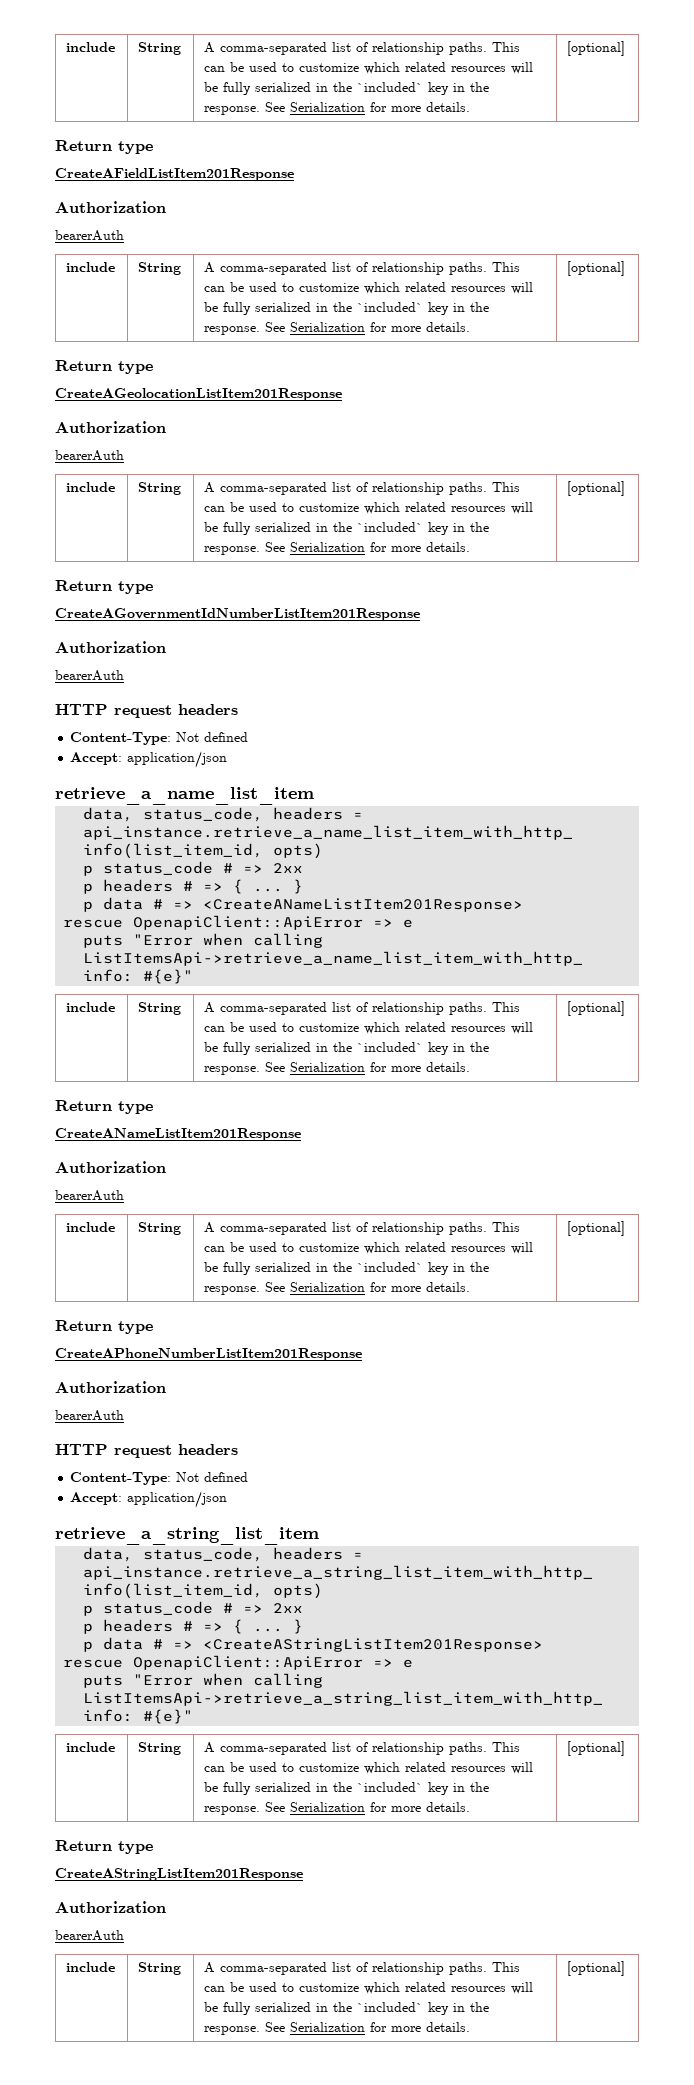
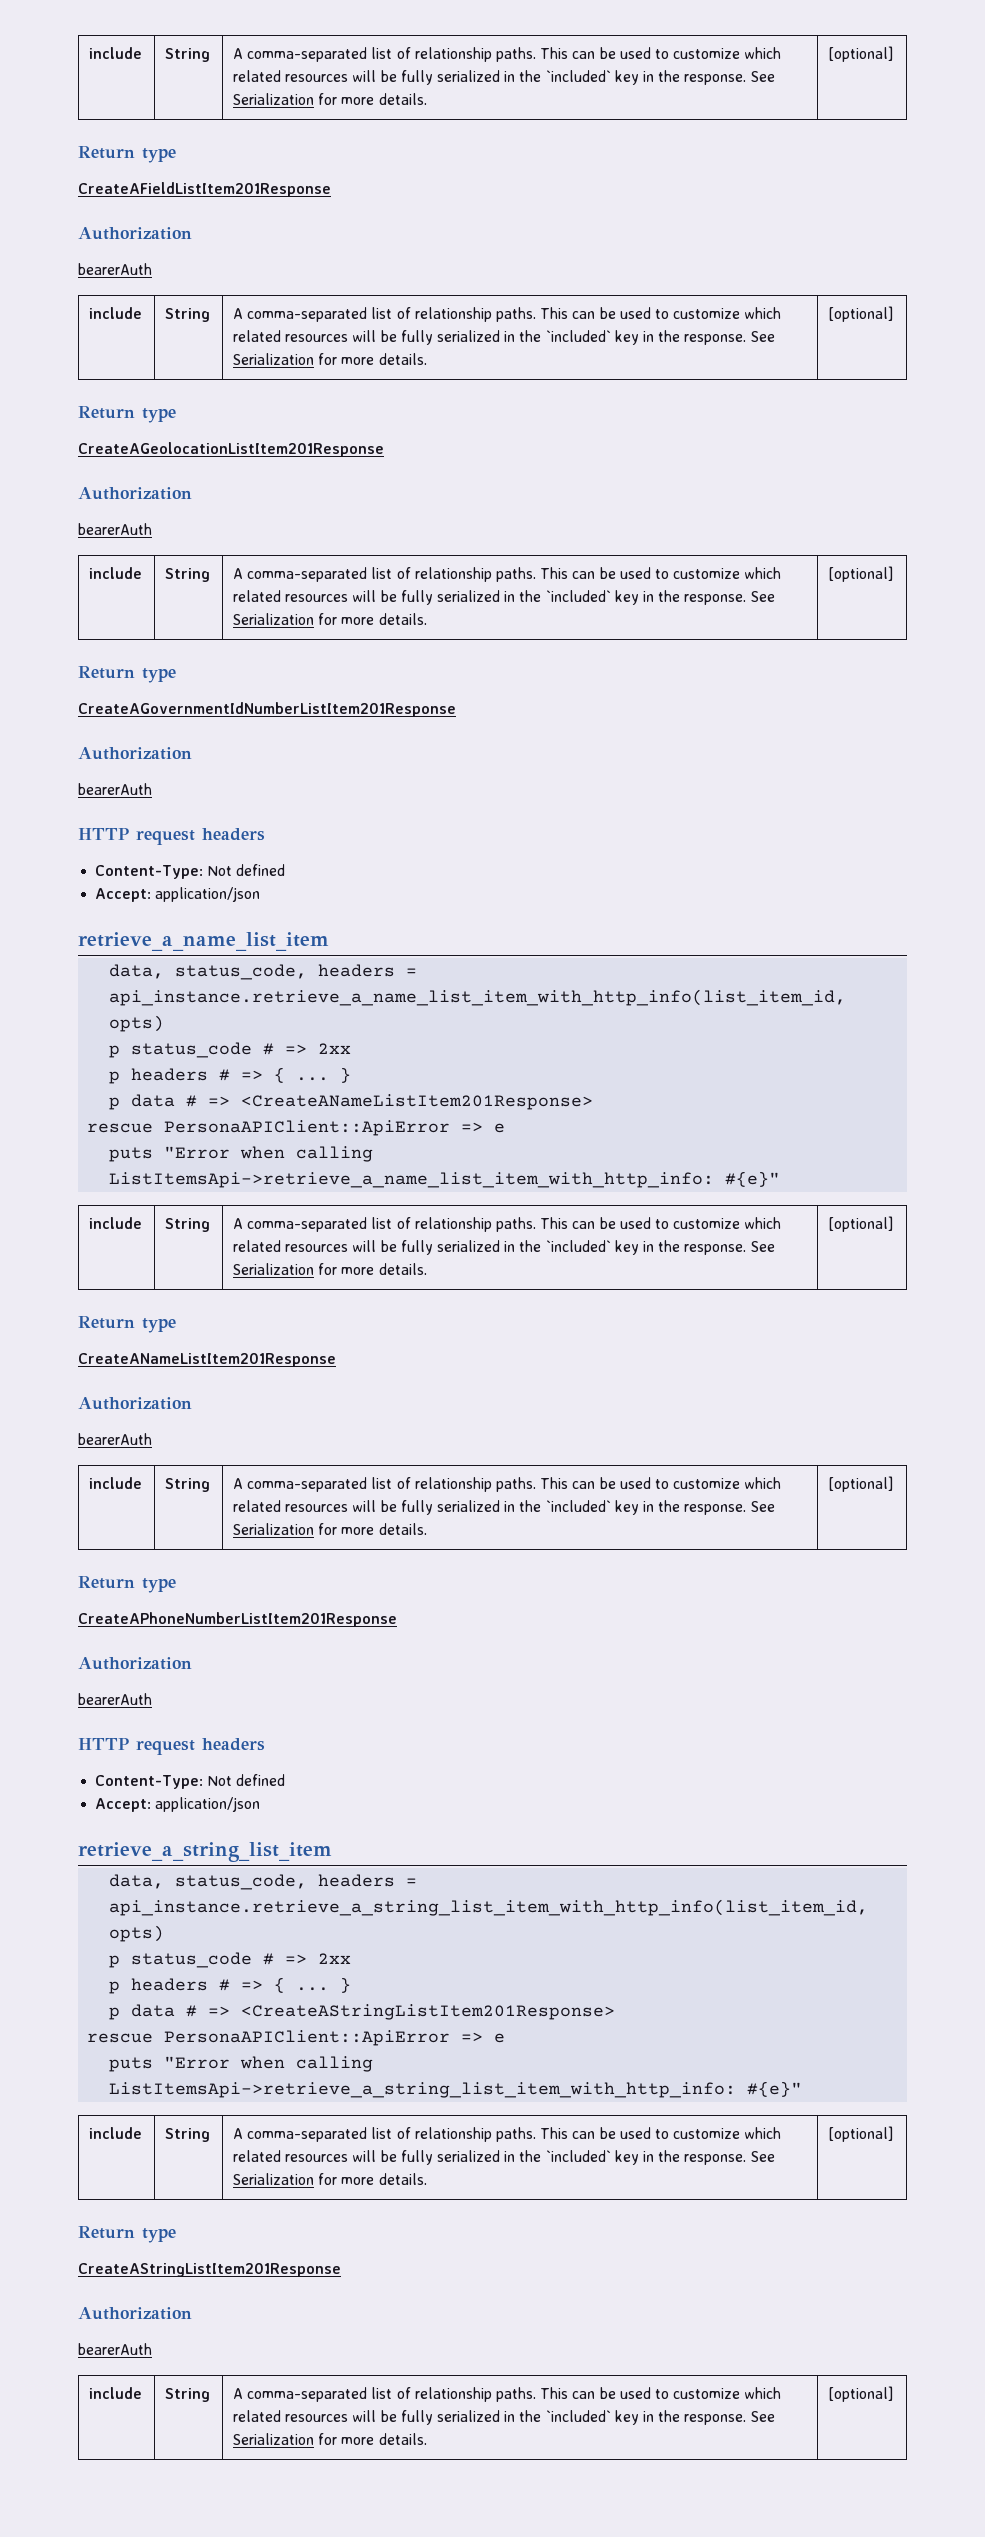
  p data # => <CreateANameListItem201Response>
- rescue OpenapiClient::ApiError => e
+ rescue PersonaAPIClient::ApiError => e
  p data # => <CreateAStringListItem201Response>
- rescue OpenapiClient::ApiError => e
+ rescue PersonaAPIClient::ApiError => e

